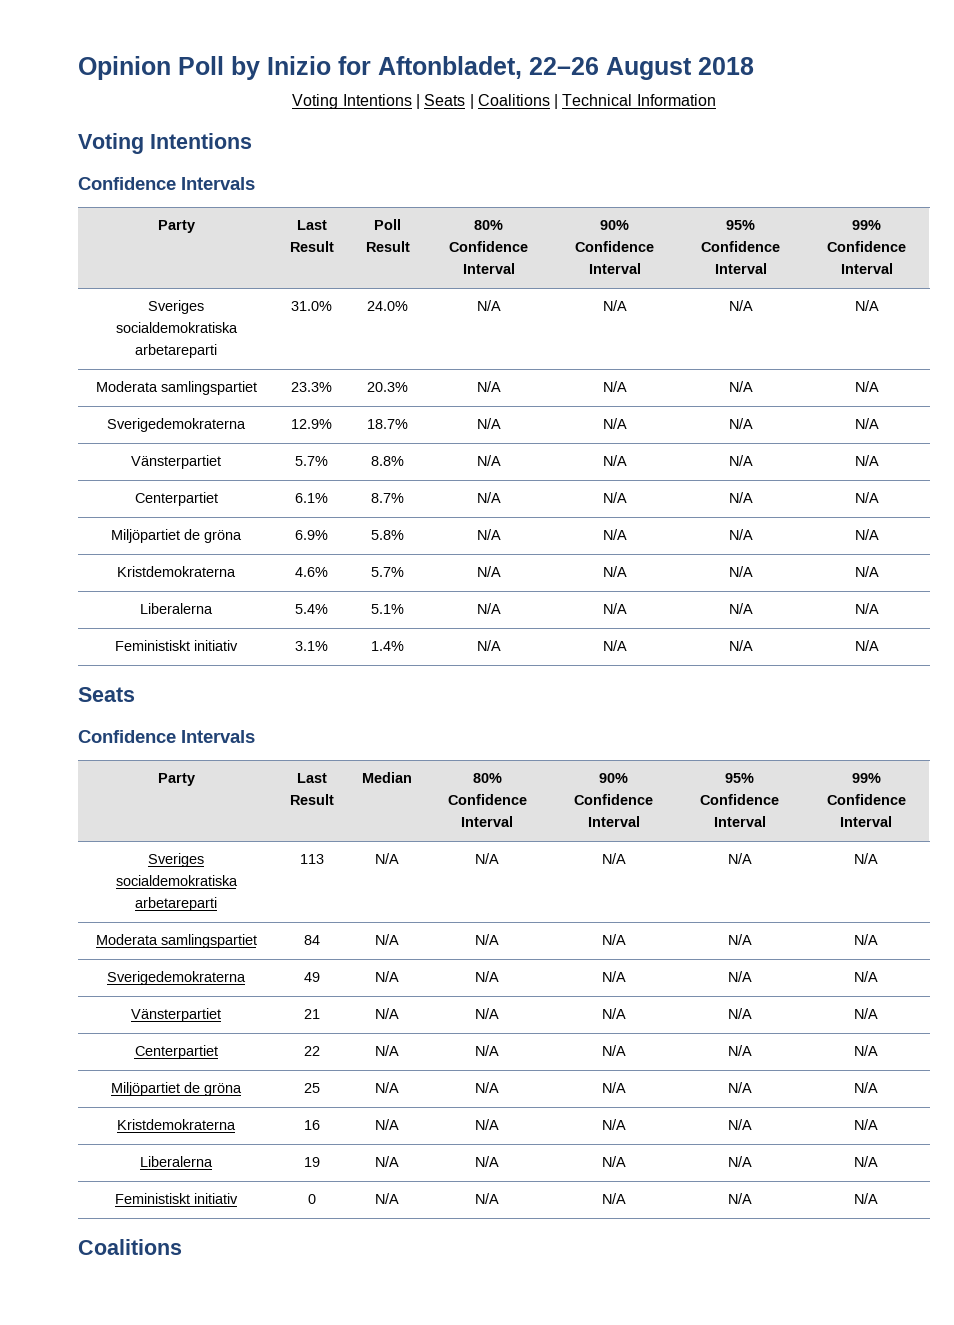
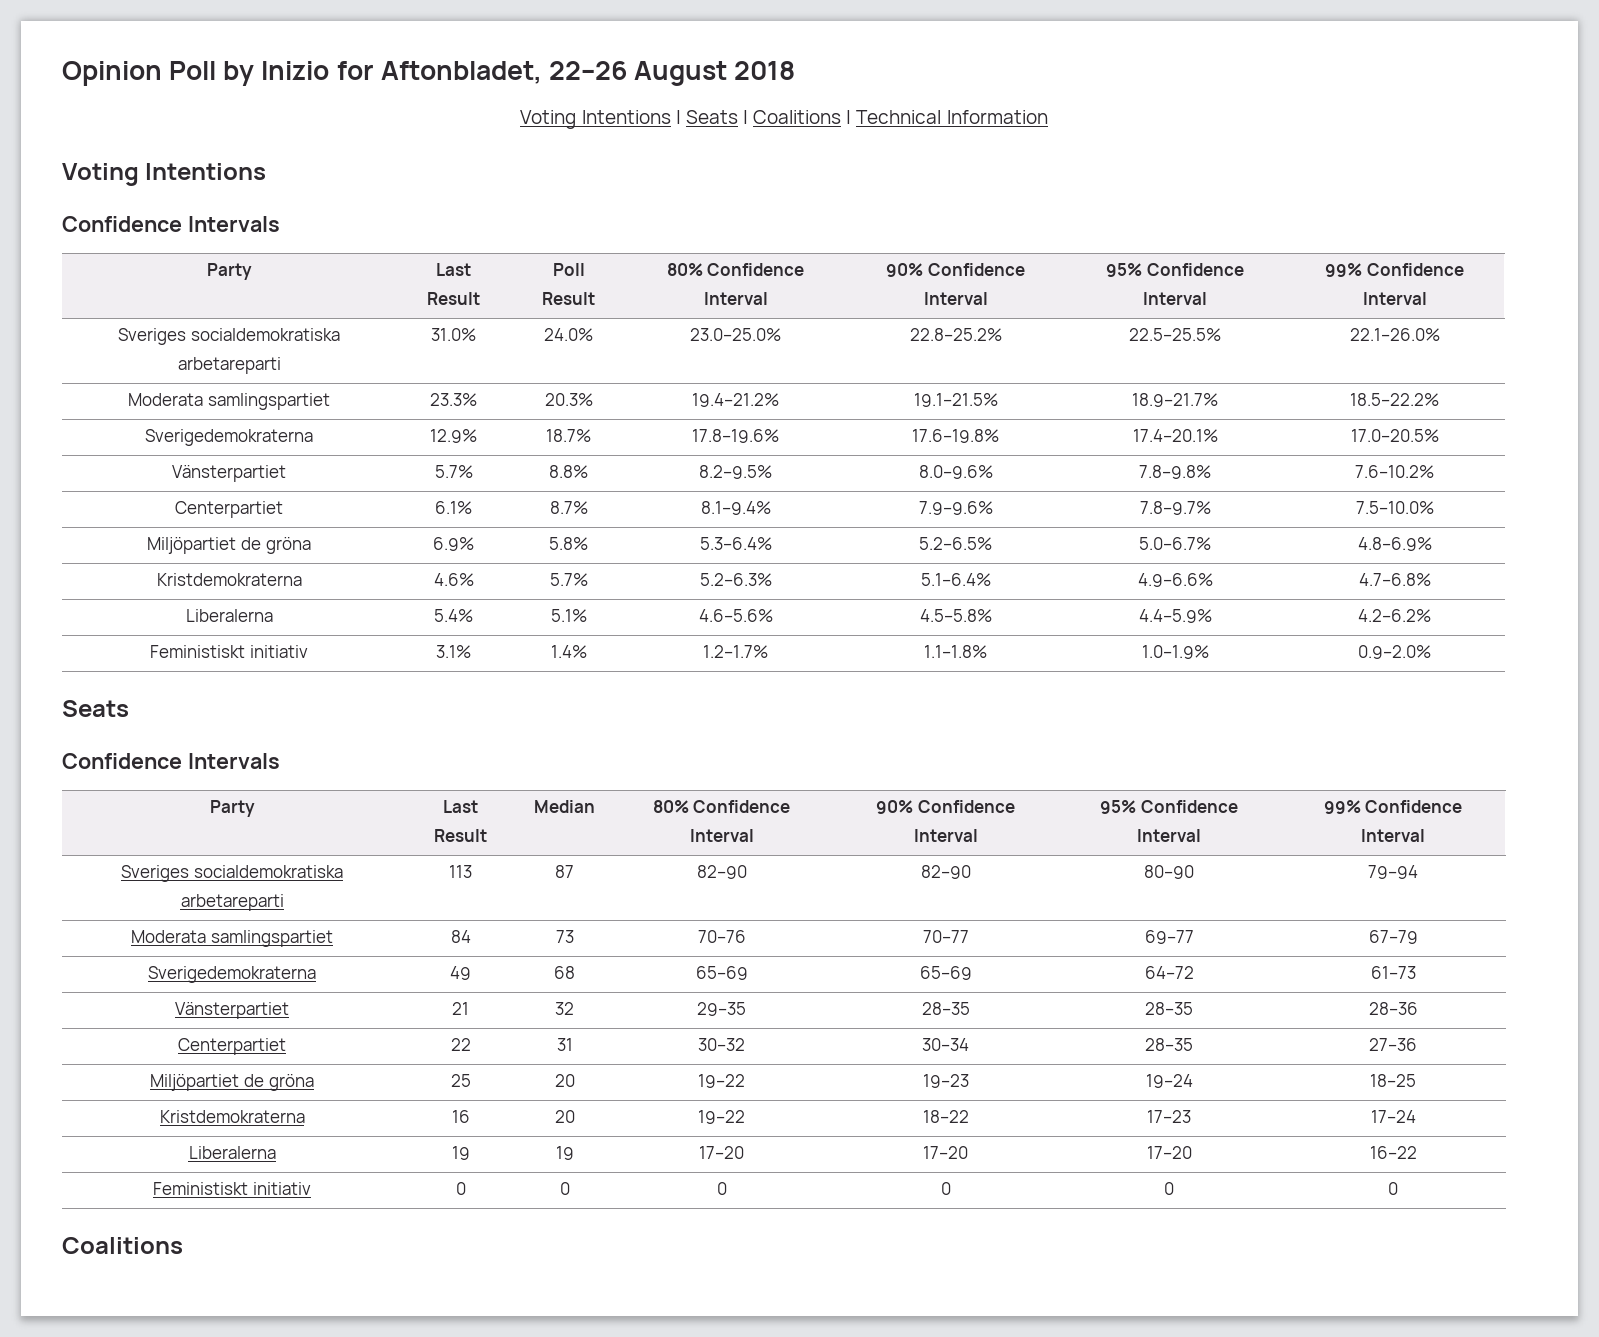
- Sveriges socialdemokratiska arbetareparti | 31.0% | 24.0% | N/A | N/A | N/A | N/A
+ Sveriges socialdemokratiska arbetareparti | 31.0% | 24.0% | 23.0–25.0% | 22.8–25.2% | 22.5–25.5% | 22.1–26.0%
- Moderata samlingspartiet | 23.3% | 20.3% | N/A | N/A | N/A | N/A
+ Moderata samlingspartiet | 23.3% | 20.3% | 19.4–21.2% | 19.1–21.5% | 18.9–21.7% | 18.5–22.2%
- Sverigedemokraterna | 12.9% | 18.7% | N/A | N/A | N/A | N/A
+ Sverigedemokraterna | 12.9% | 18.7% | 17.8–19.6% | 17.6–19.8% | 17.4–20.1% | 17.0–20.5%
- Vänsterpartiet | 5.7% | 8.8% | N/A | N/A | N/A | N/A
+ Vänsterpartiet | 5.7% | 8.8% | 8.2–9.5% | 8.0–9.6% | 7.8–9.8% | 7.6–10.2%
- Centerpartiet | 6.1% | 8.7% | N/A | N/A | N/A | N/A
+ Centerpartiet | 6.1% | 8.7% | 8.1–9.4% | 7.9–9.6% | 7.8–9.7% | 7.5–10.0%
- Miljöpartiet de gröna | 6.9% | 5.8% | N/A | N/A | N/A | N/A
+ Miljöpartiet de gröna | 6.9% | 5.8% | 5.3–6.4% | 5.2–6.5% | 5.0–6.7% | 4.8–6.9%
- Kristdemokraterna | 4.6% | 5.7% | N/A | N/A | N/A | N/A
+ Kristdemokraterna | 4.6% | 5.7% | 5.2–6.3% | 5.1–6.4% | 4.9–6.6% | 4.7–6.8%
- Liberalerna | 5.4% | 5.1% | N/A | N/A | N/A | N/A
+ Liberalerna | 5.4% | 5.1% | 4.6–5.6% | 4.5–5.8% | 4.4–5.9% | 4.2–6.2%
- Feministiskt initiativ | 3.1% | 1.4% | N/A | N/A | N/A | N/A
+ Feministiskt initiativ | 3.1% | 1.4% | 1.2–1.7% | 1.1–1.8% | 1.0–1.9% | 0.9–2.0%
- Sveriges socialdemokratiska arbetareparti | 113 | N/A | N/A | N/A | N/A | N/A
- Moderata samlingspartiet | 84 | N/A | N/A | N/A | N/A | N/A
- Sverigedemokraterna | 49 | N/A | N/A | N/A | N/A | N/A
- Vänsterpartiet | 21 | N/A | N/A | N/A | N/A | N/A
- Centerpartiet | 22 | N/A | N/A | N/A | N/A | N/A
- Miljöpartiet de gröna | 25 | N/A | N/A | N/A | N/A | N/A
- Kristdemokraterna | 16 | N/A | N/A | N/A | N/A | N/A
- Liberalerna | 19 | N/A | N/A | N/A | N/A | N/A
- Feministiskt initiativ | 0 | N/A | N/A | N/A | N/A | N/A
+ Sveriges socialdemokratiska arbetareparti | 113 | 87 | 82–90 | 82–90 | 80–90 | 79–94
+ Moderata samlingspartiet | 84 | 73 | 70–76 | 70–77 | 69–77 | 67–79
+ Sverigedemokraterna | 49 | 68 | 65–69 | 65–69 | 64–72 | 61–73
+ Vänsterpartiet | 21 | 32 | 29–35 | 28–35 | 28–35 | 28–36
+ Centerpartiet | 22 | 31 | 30–32 | 30–34 | 28–35 | 27–36
+ Miljöpartiet de gröna | 25 | 20 | 19–22 | 19–23 | 19–24 | 18–25
+ Kristdemokraterna | 16 | 20 | 19–22 | 18–22 | 17–23 | 17–24
+ Liberalerna | 19 | 19 | 17–20 | 17–20 | 17–20 | 16–22
+ Feministiskt initiativ | 0 | 0 | 0 | 0 | 0 | 0

